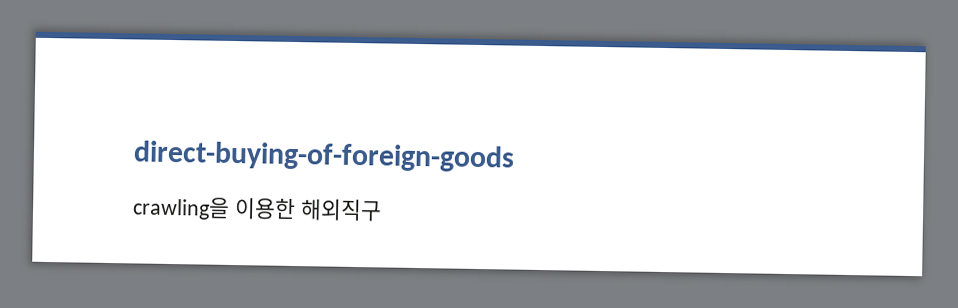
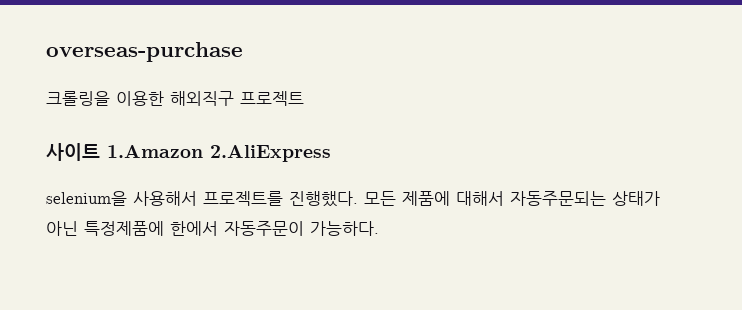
- direct-buying-of-foreign-goods
- crawling을 이용한 해외직구
+ overseas-purchase
+ 크롤링을 이용한 해외직구 프로젝트
+ 사이트 1.Amazon 2.AliExpress
+ selenium을 사용해서 프로젝트를 진행했다. 모든 제품에 대해서 자동주문되는 상태가 아닌 특정제품에 한에서 자동주문이 가능하다.

